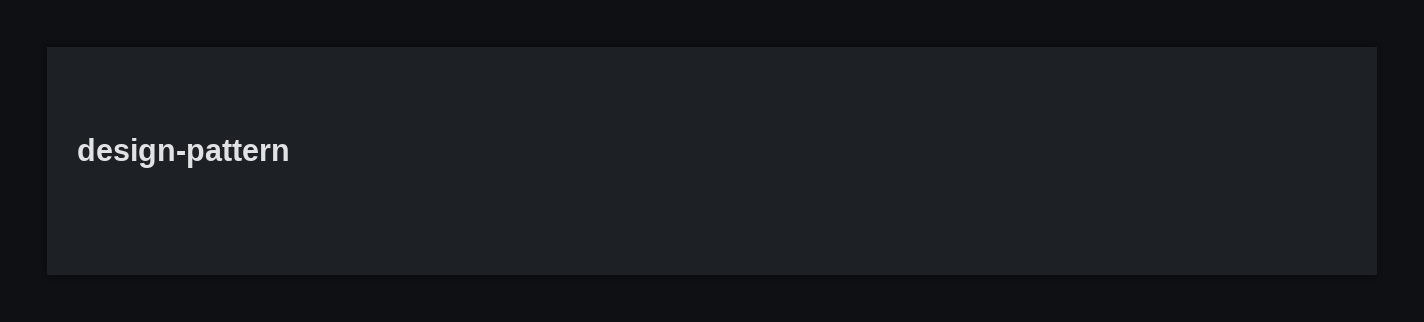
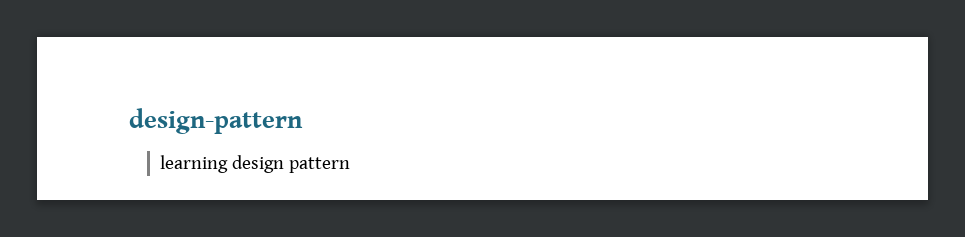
+ learning design pattern

